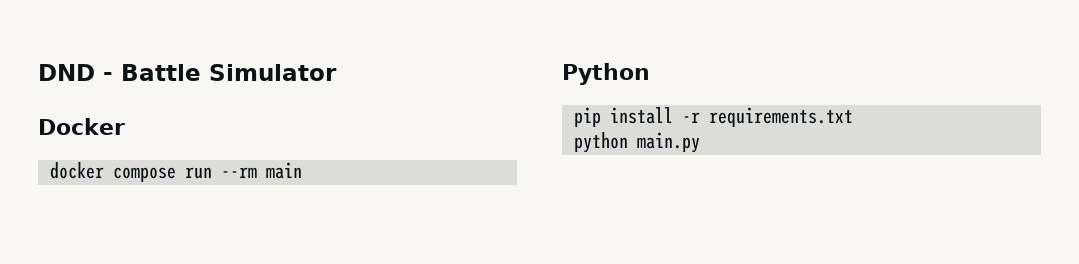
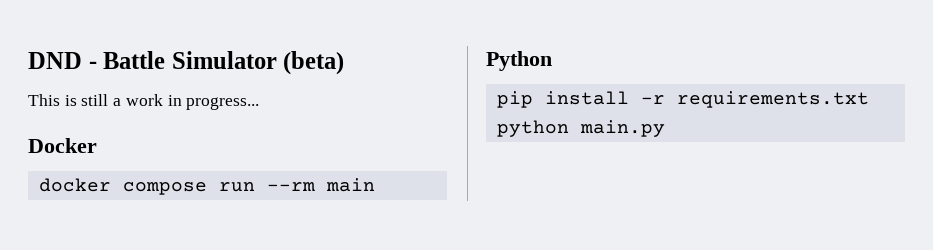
- DND - Battle Simulator
+ DND - Battle Simulator (beta)
+ This is still a work in progress...

